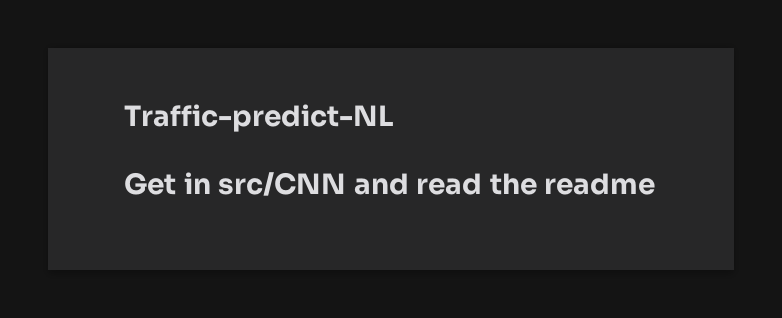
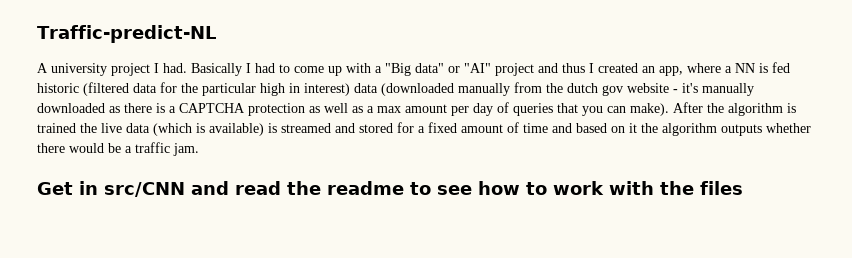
+ A university project I had. Basically I had to come up with a "Big data" or "AI" project and thus I created an app, where a NN is fed historic (filtered data for the particular high in interest) data (downloaded manually from the dutch gov website - it's manually downloaded as there is a CAPTCHA protection as well as a max amount per day of queries that you can make). After the algorithm is trained the live data (which is available) is streamed and stored for a fixed amount of time and based on it the algorithm outputs whether there would be a traffic jam.
- Get in src/CNN and read the readme
+ Get in src/CNN and read the readme to see how to work with the files

